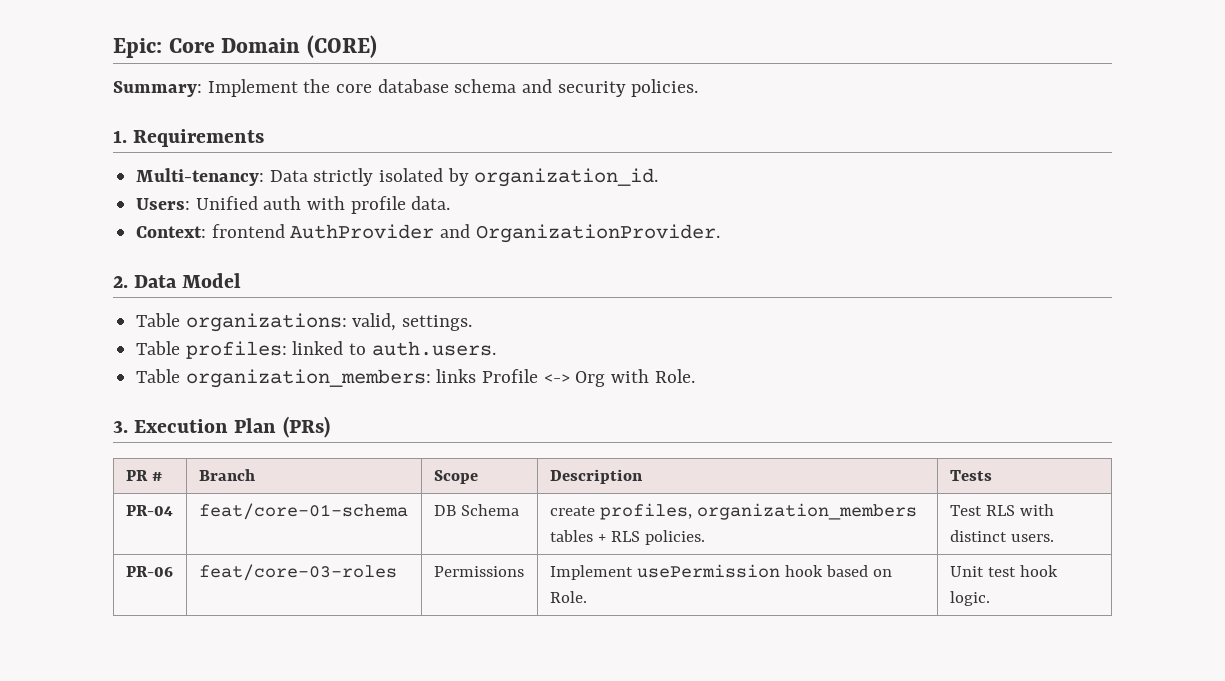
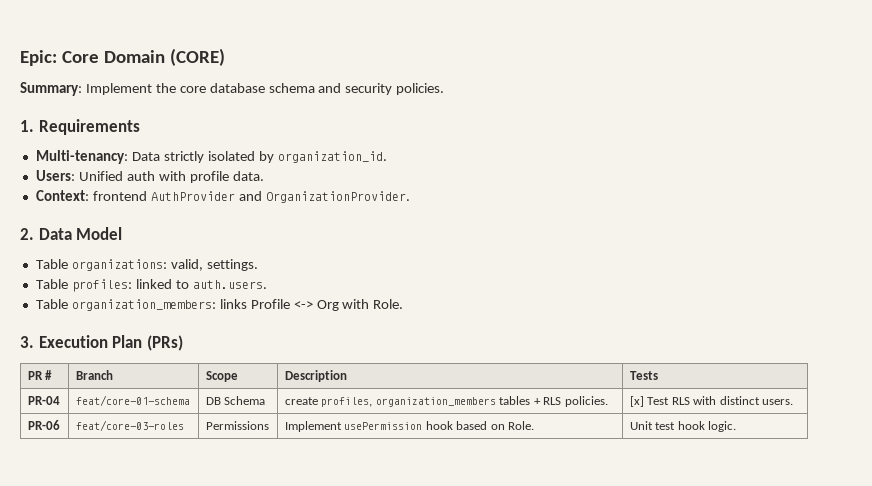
- PR-04 | feat/core-01-schema | DB Schema | create profiles, organization_members tables + RLS policies. | Test RLS with distinct users.
+ PR-04 | feat/core-01-schema | DB Schema | create profiles, organization_members tables + RLS policies. | [x] Test RLS with distinct users.

